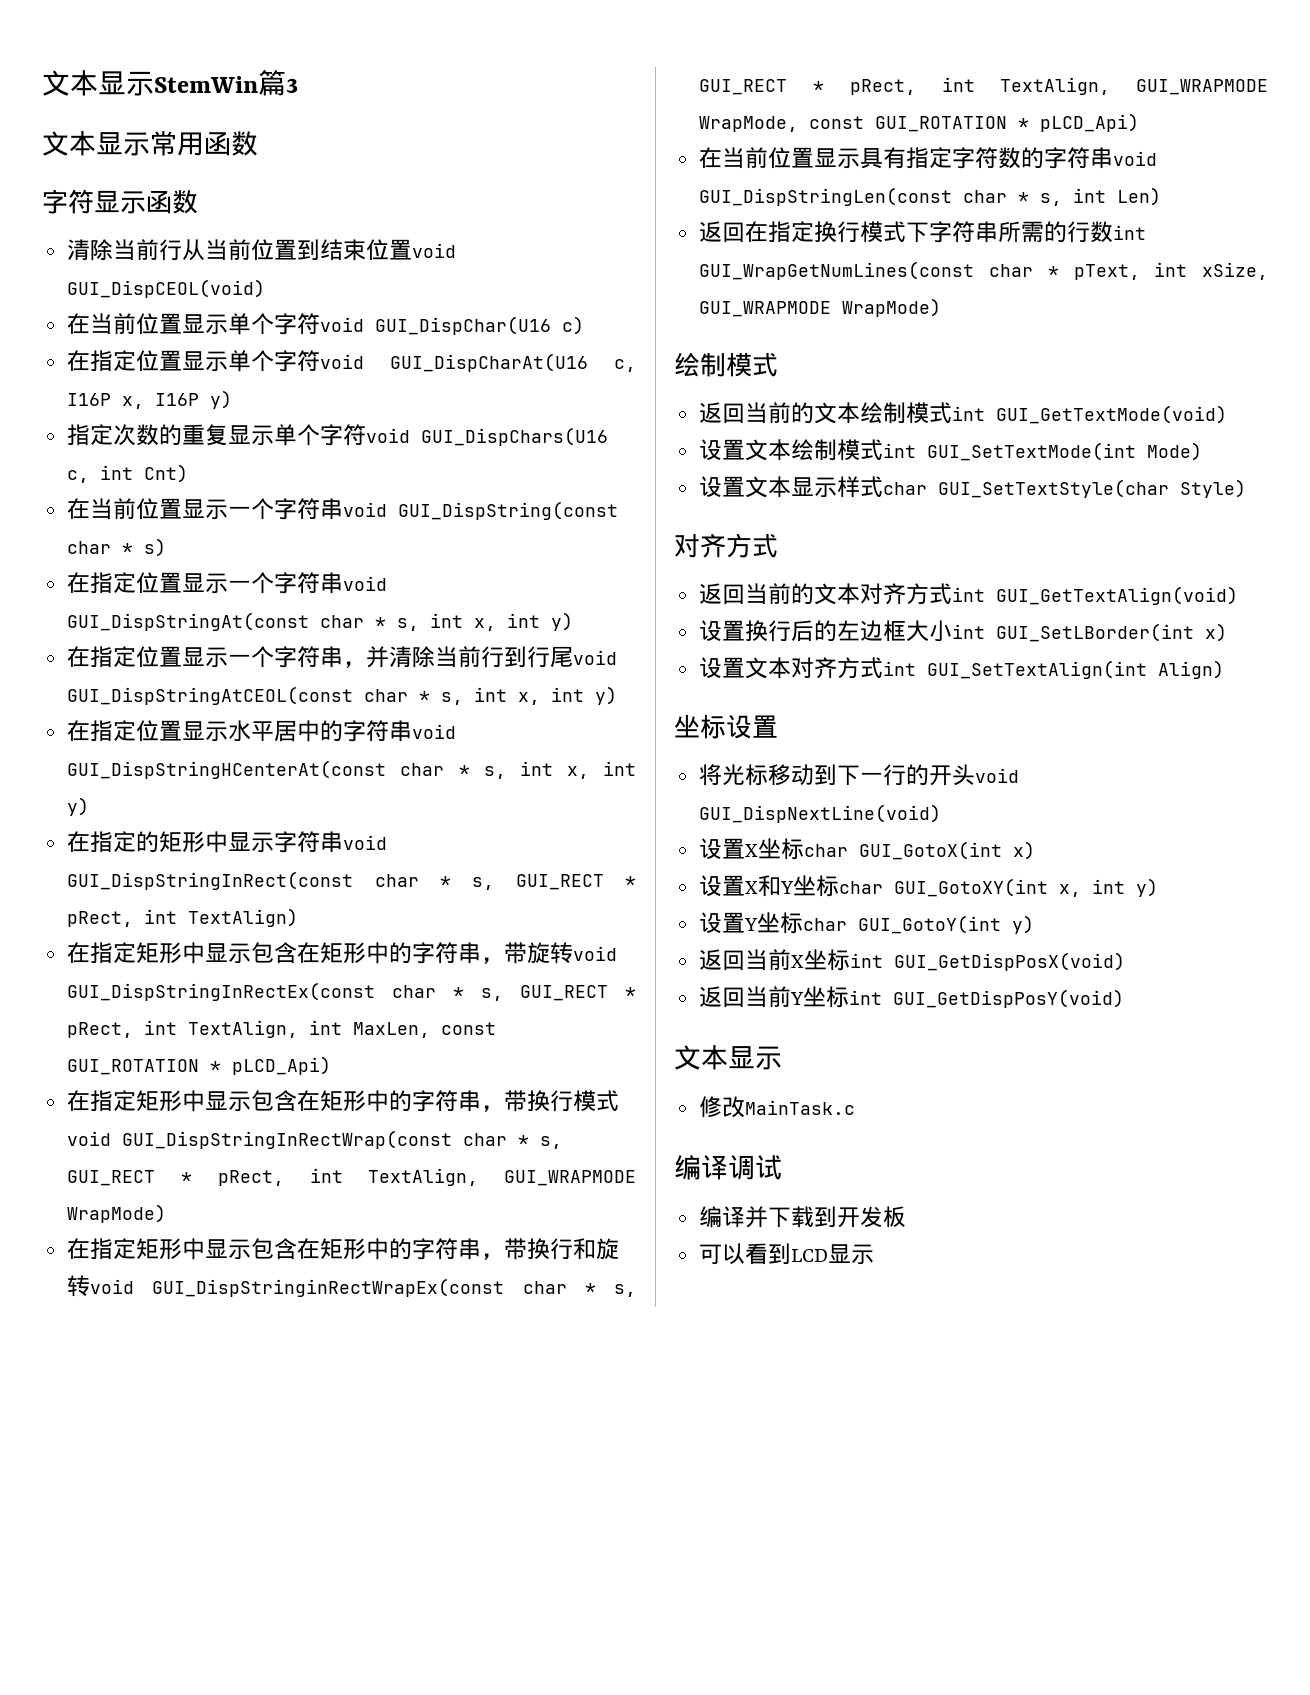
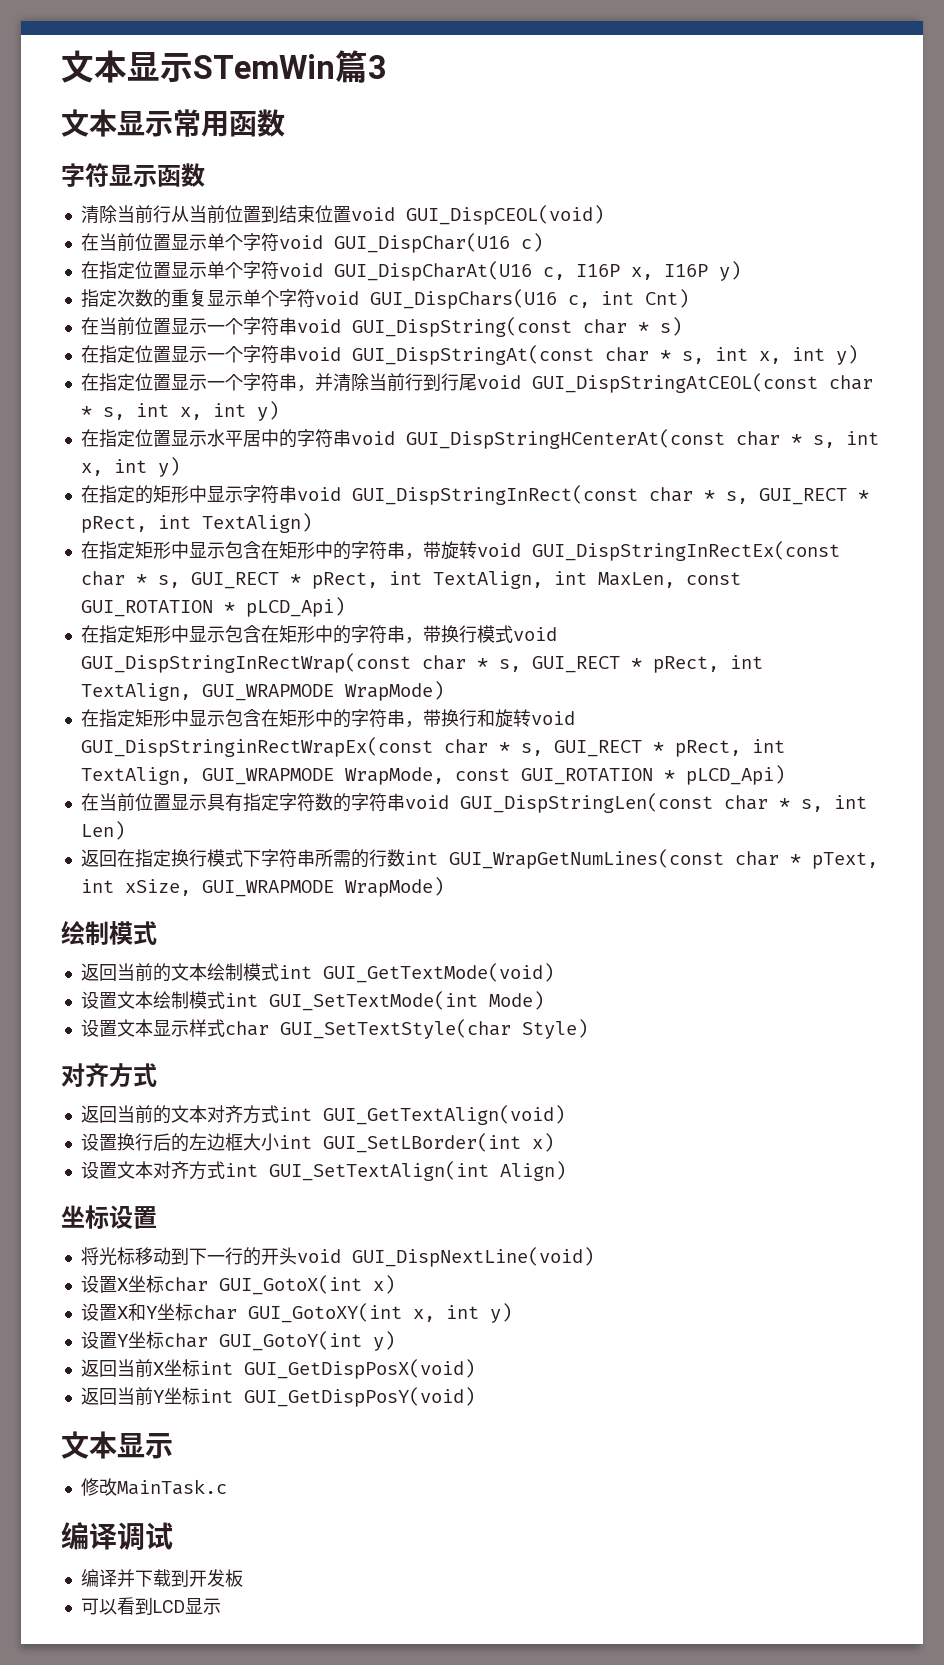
- 文本显示StemWin篇3
+ 文本显示STemWin篇3

